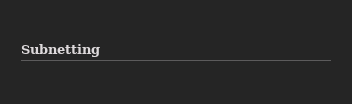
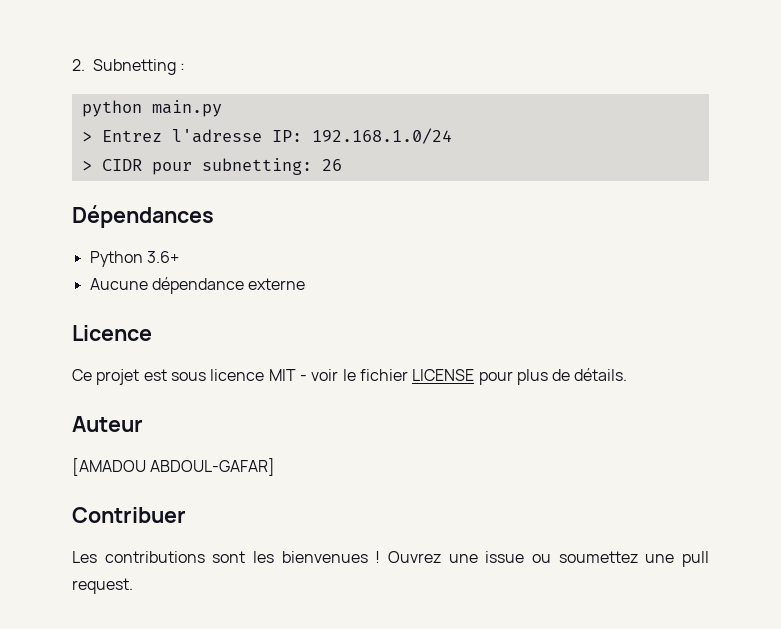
- Subnetting
+ 2. Subnetting :
+ python main.py
+ > Entrez l'adresse IP: 192.168.1.0/24
+ > CIDR pour subnetting: 26
+ Dépendances
+ Python 3.6+
+ Aucune dépendance externe
+ Licence
+ Ce projet est sous licence MIT - voir le fichier LICENSE pour plus de détails.
+ Auteur
+ [AMADOU ABDOUL-GAFAR]
+ Contribuer
+ Les contributions sont les bienvenues ! Ouvrez une issue ou soumettez une pull request.

